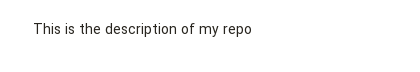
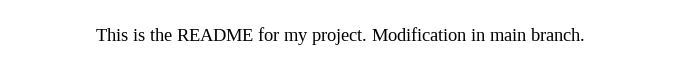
- This is the description of my repo
+ This is the README for my project. Modification in main branch.

